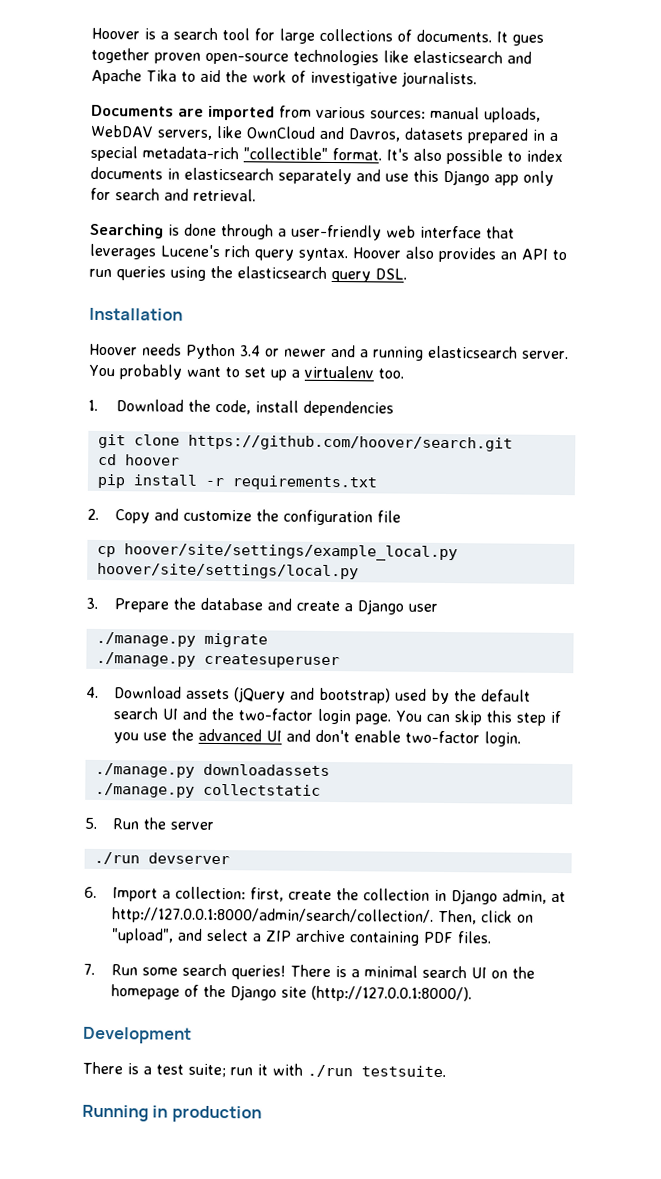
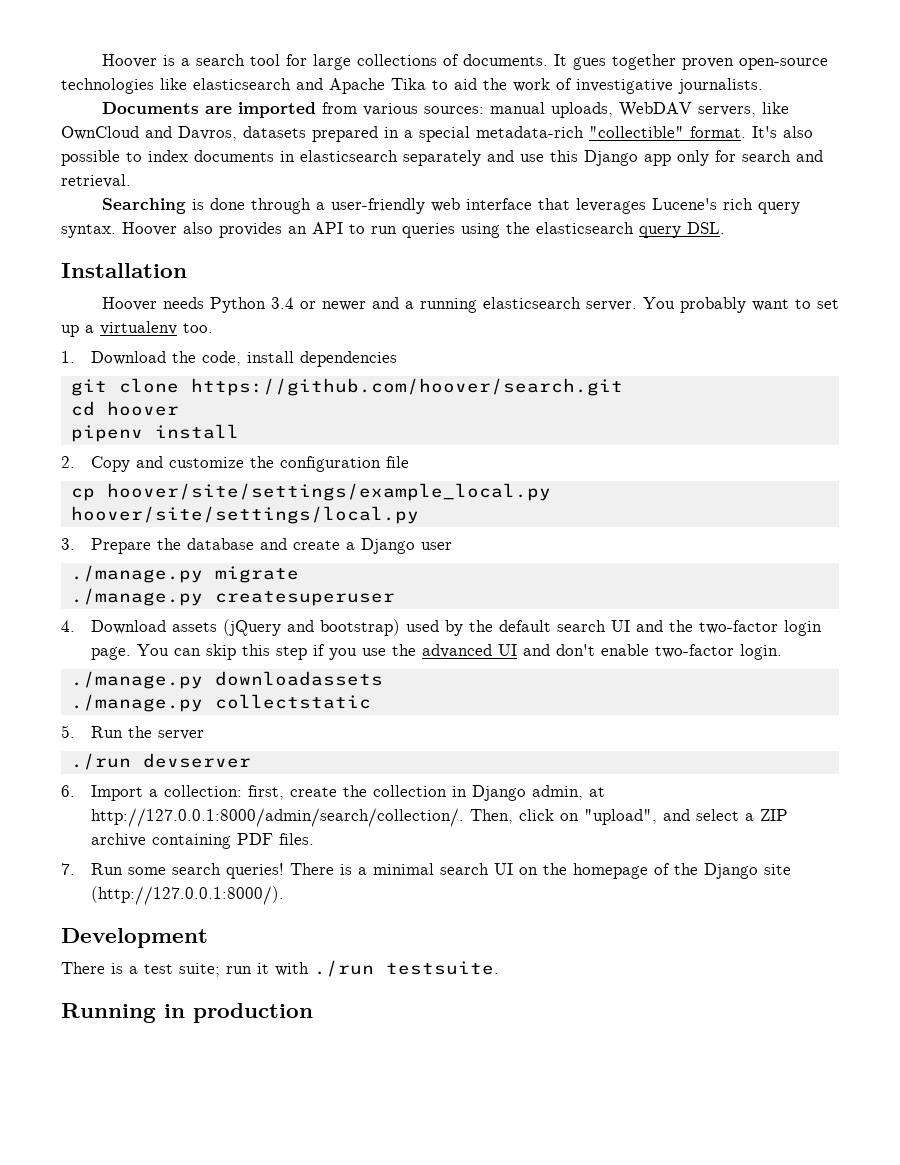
- pip install -r requirements.txt
+ pipenv install

